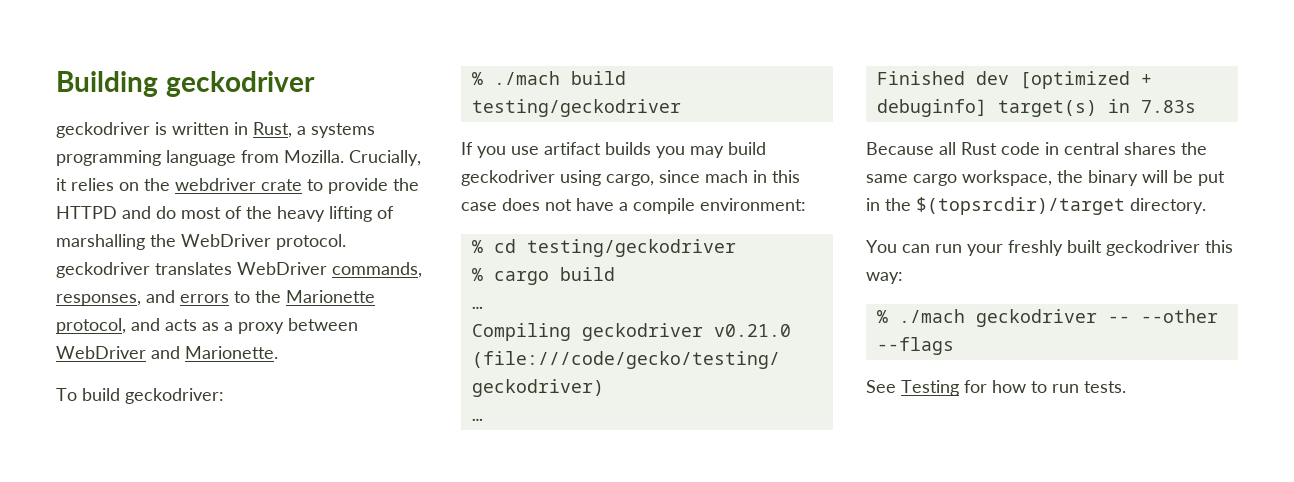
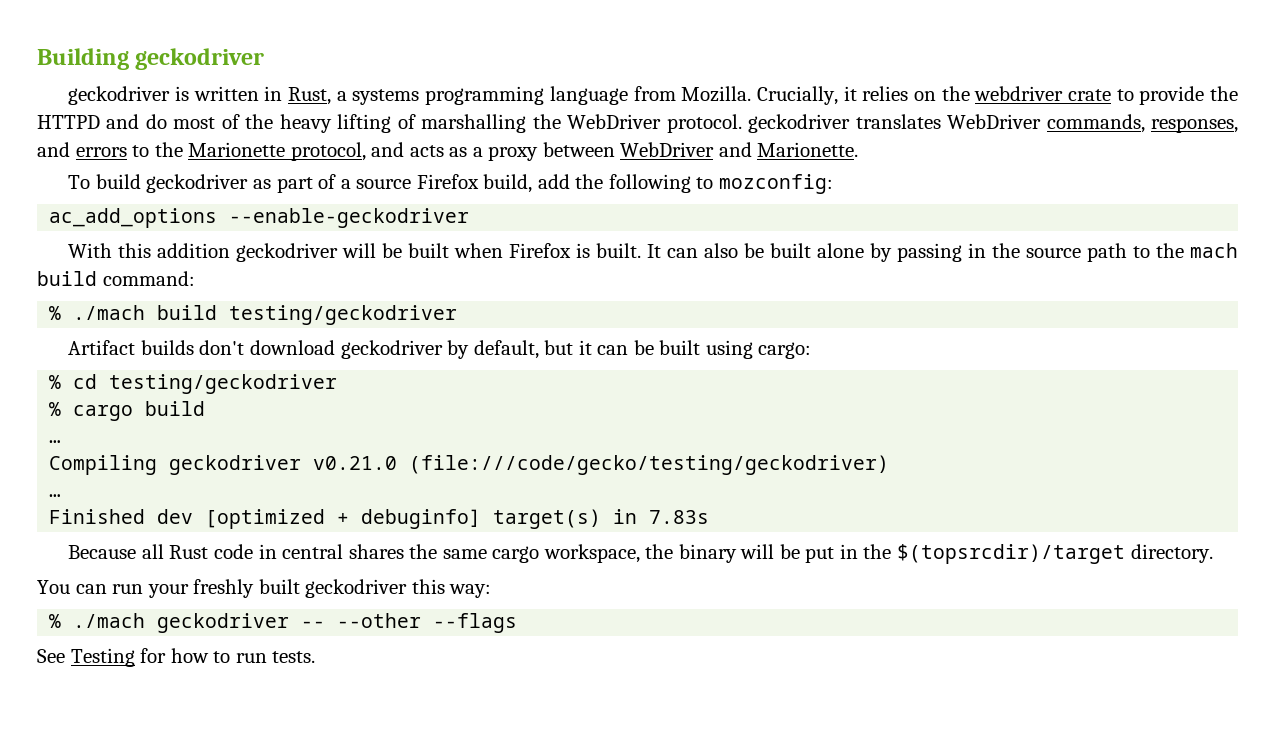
- To build geckodriver:
+ To build geckodriver as part of a source Firefox build, add the following to mozconfig:
+ ac_add_options --enable-geckodriver
+ With this addition geckodriver will be built when Firefox is built. It can also be built alone by passing in the source path to the mach build command:
  % ./mach build testing/geckodriver
- If you use artifact builds you may build geckodriver using cargo, since mach in this case does not have a compile environment:
+ Artifact builds don't download geckodriver by default, but it can be built using cargo:

